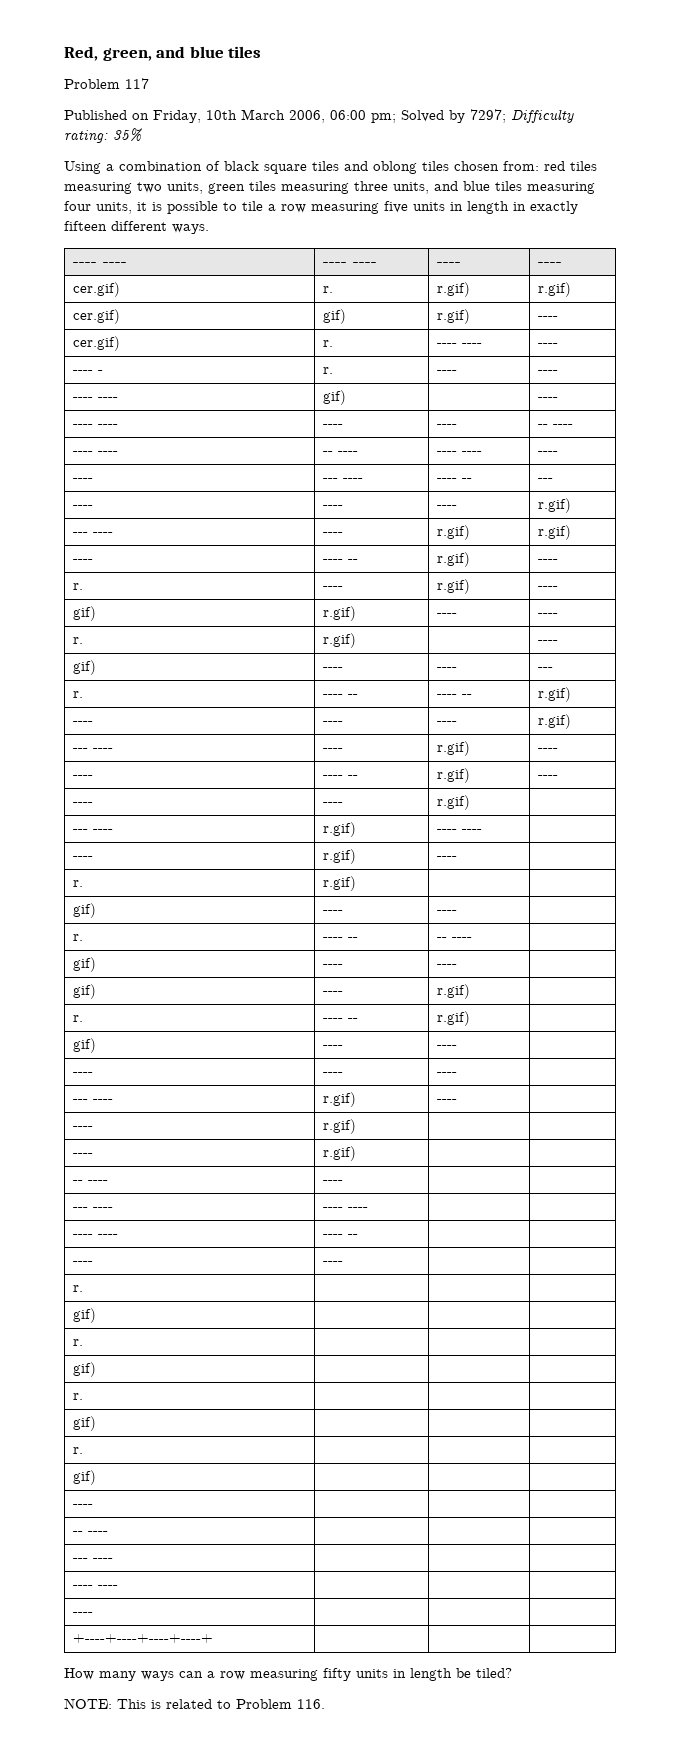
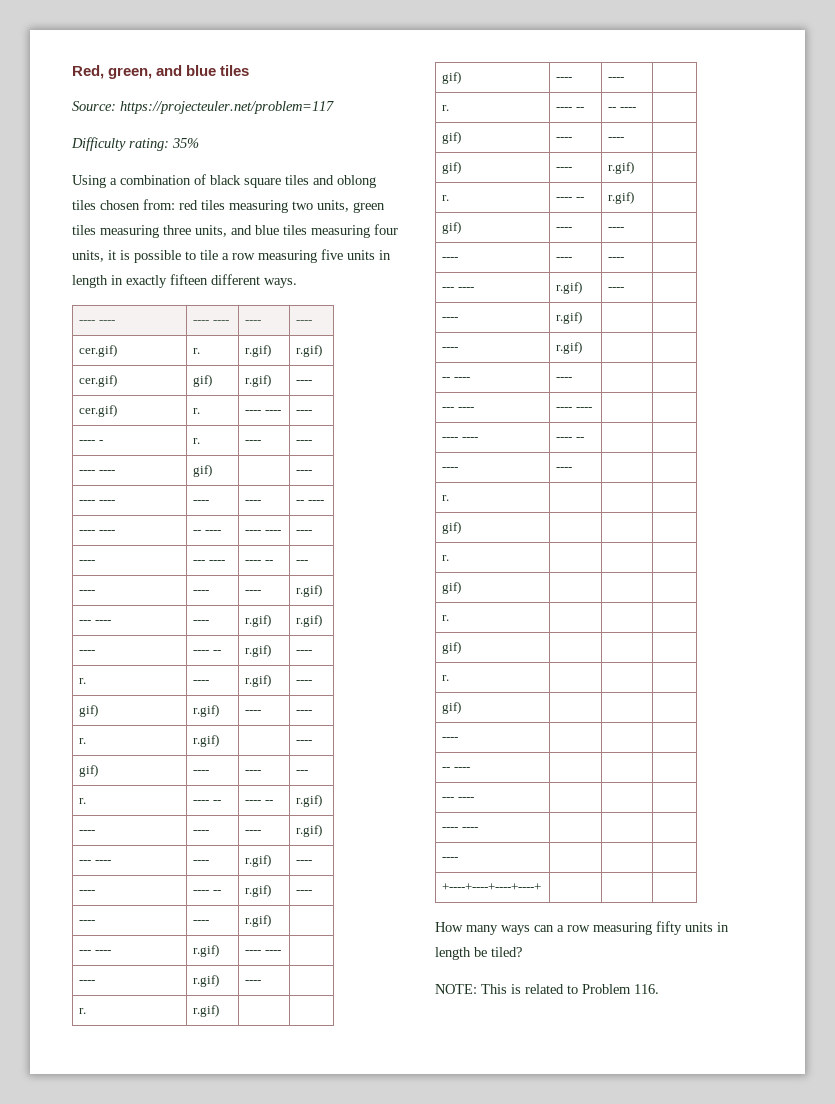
- Problem 117
- Published on Friday, 10th March 2006, 06:00 pm; Solved by 7297; Difficulty rating: 35%
+ Source: https://projecteuler.net/problem=117
+ Difficulty rating: 35%

